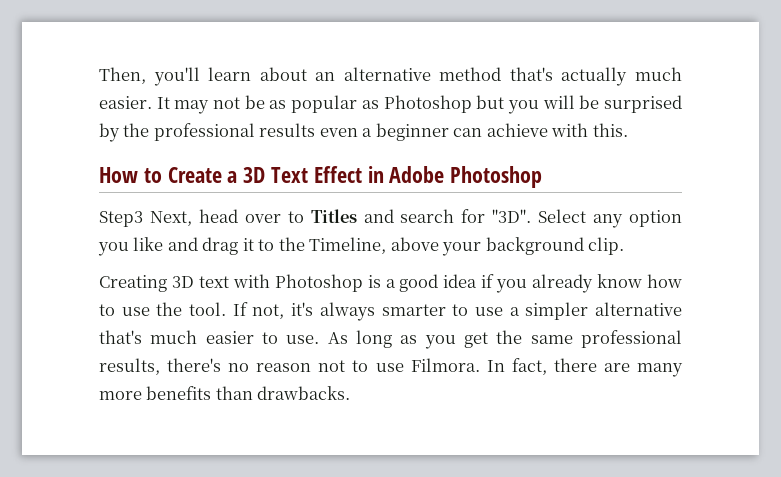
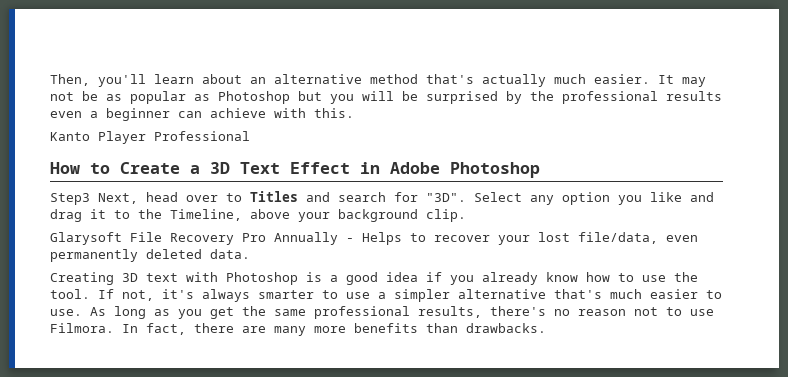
+ Kanto Player Professional
+ Glarysoft File Recovery Pro Annually - Helps to recover your lost file/data, even permanently deleted data.

